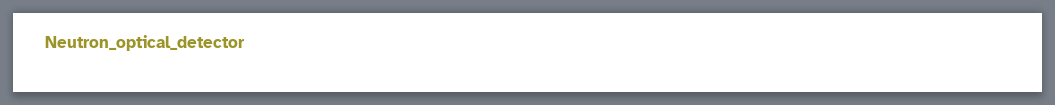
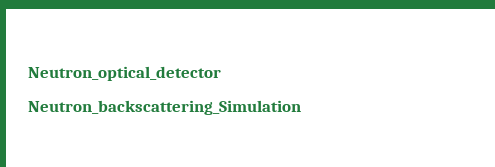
+ Neutron_backscattering_Simulation

